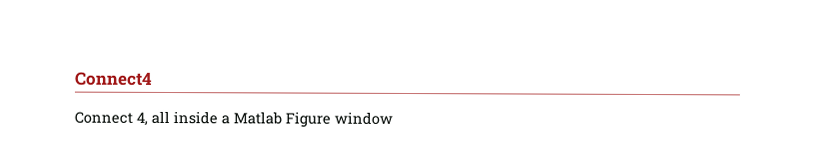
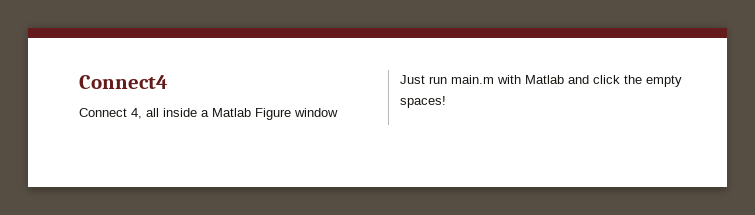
+ Just run main.m with Matlab and click the empty spaces!

